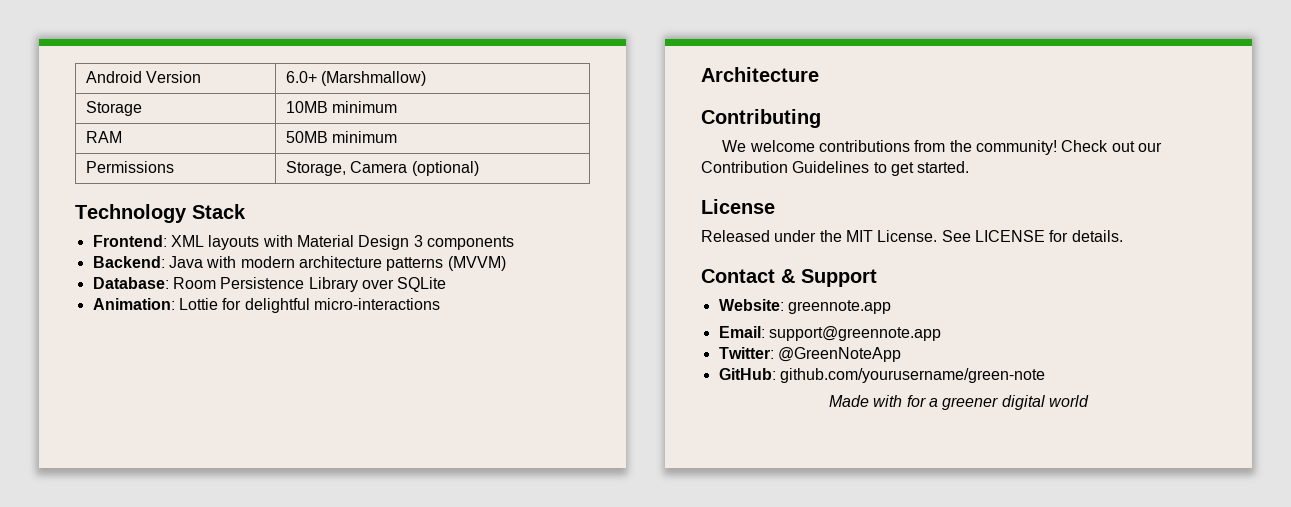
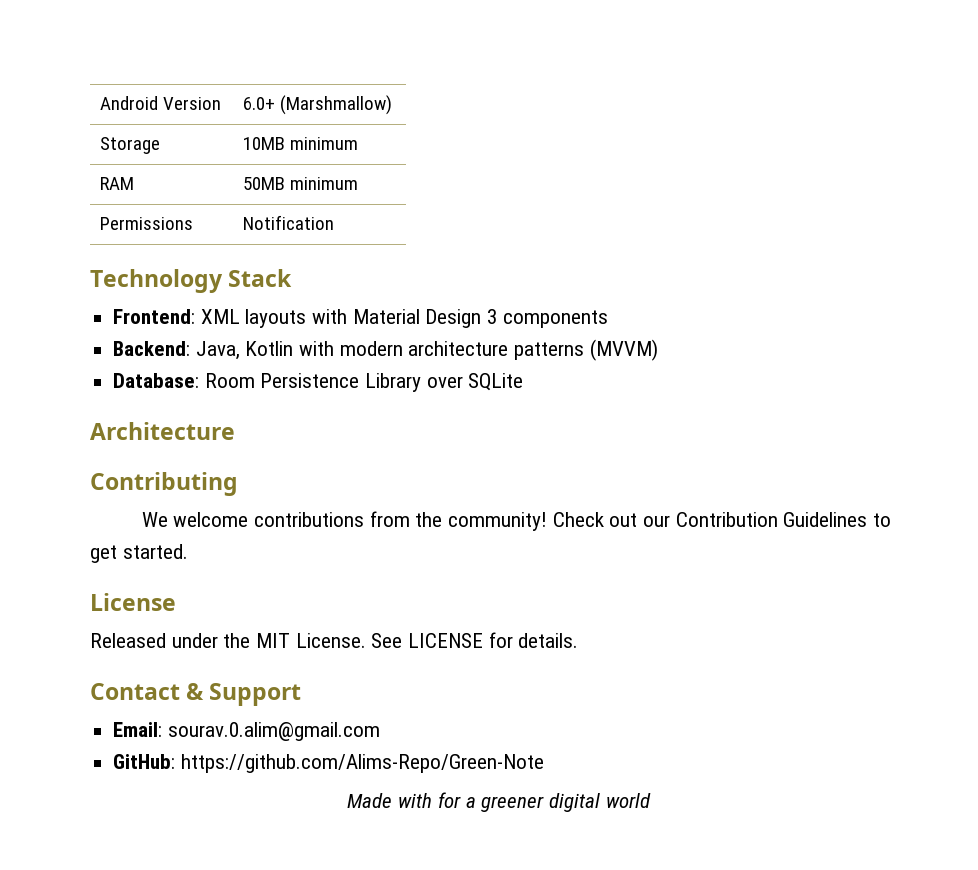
- Permissions | Storage, Camera (optional)
+ Permissions | Notification
- Backend: Java with modern architecture patterns (MVVM)
+ Backend: Java, Kotlin with modern architecture patterns (MVVM)
- Animation: Lottie for delightful micro-interactions
- Website: greennote.app
- Email: support@greennote.app
- Twitter: @GreenNoteApp
+ Email: sourav.0.alim@gmail.com
- GitHub: github.com/yourusername/green-note
+ GitHub: https://github.com/Alims-Repo/Green-Note

